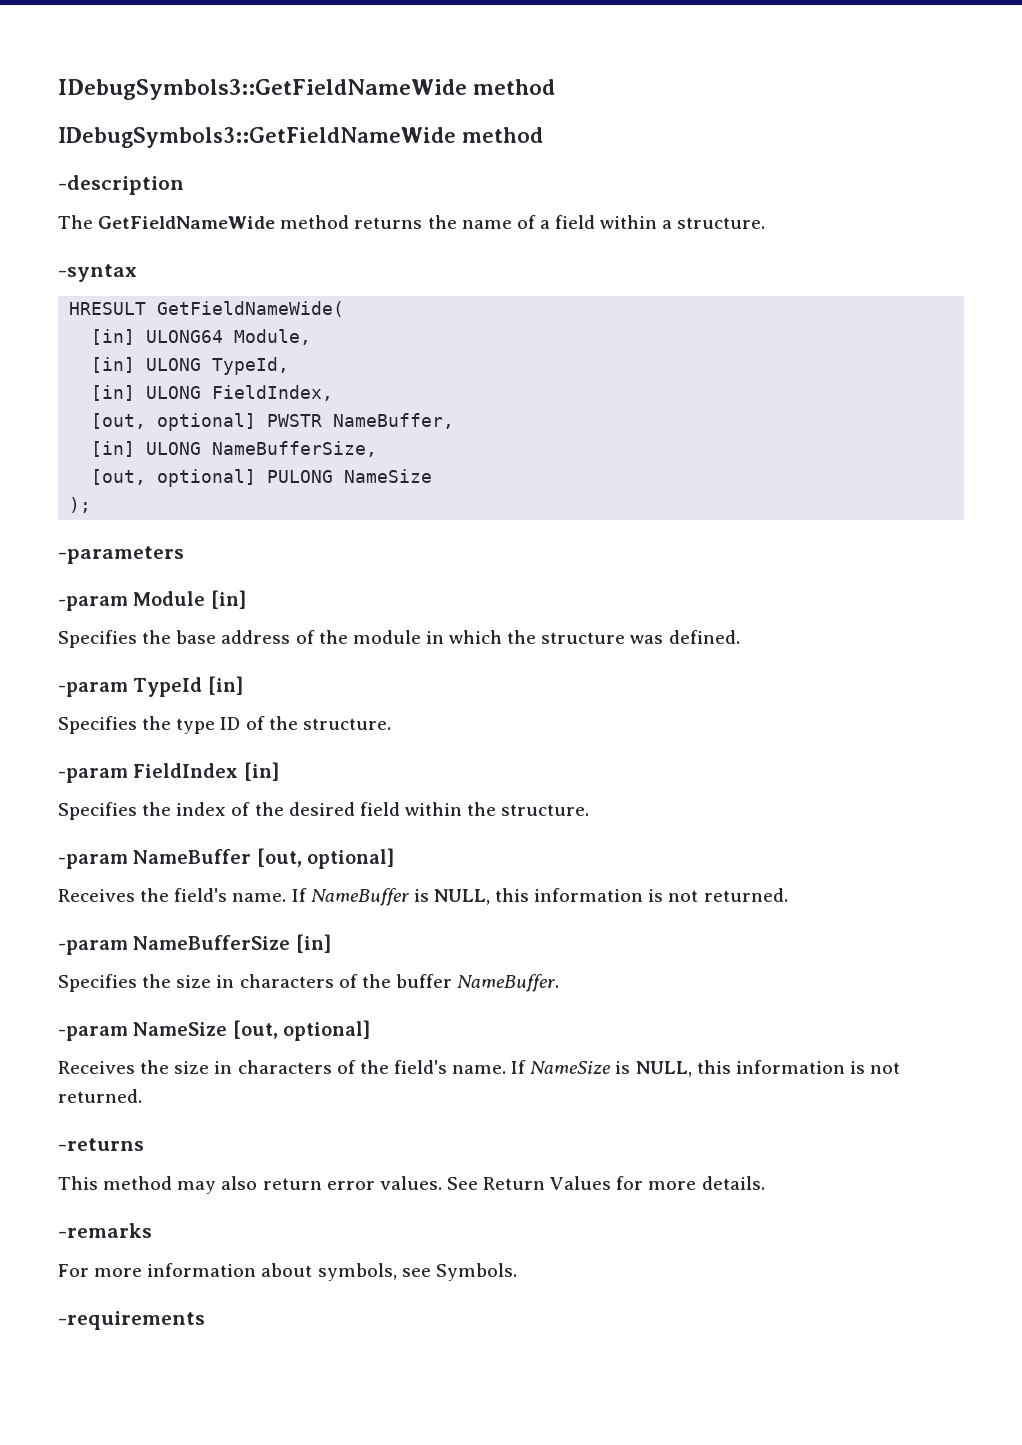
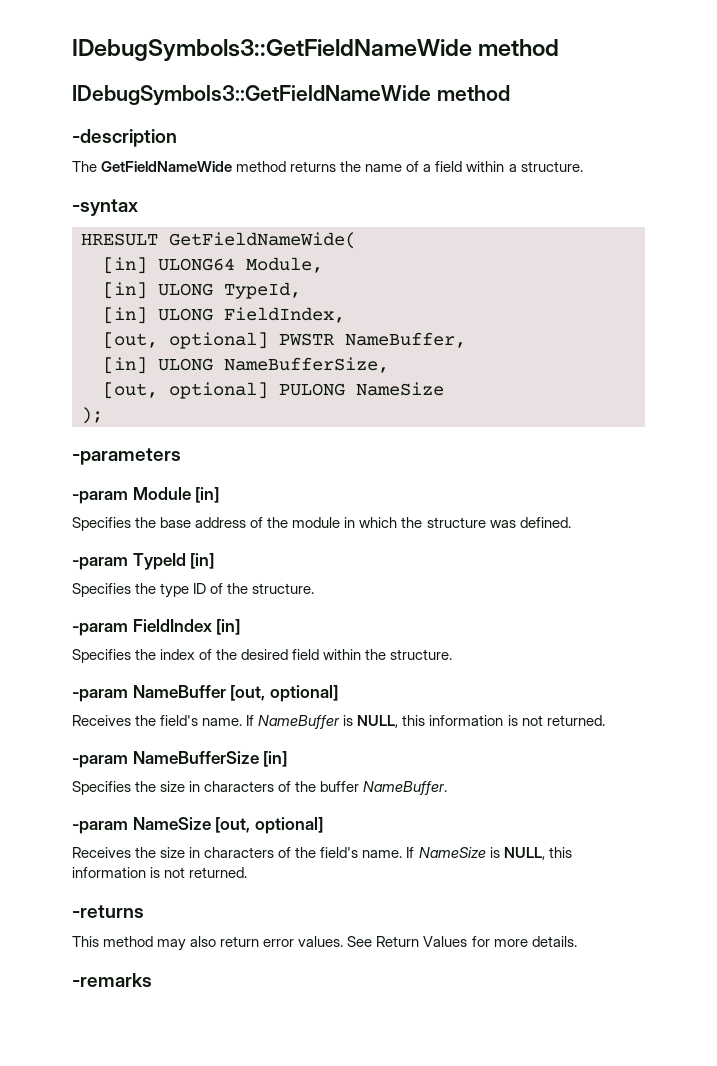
- For more information about symbols, see Symbols.
- -requirements

